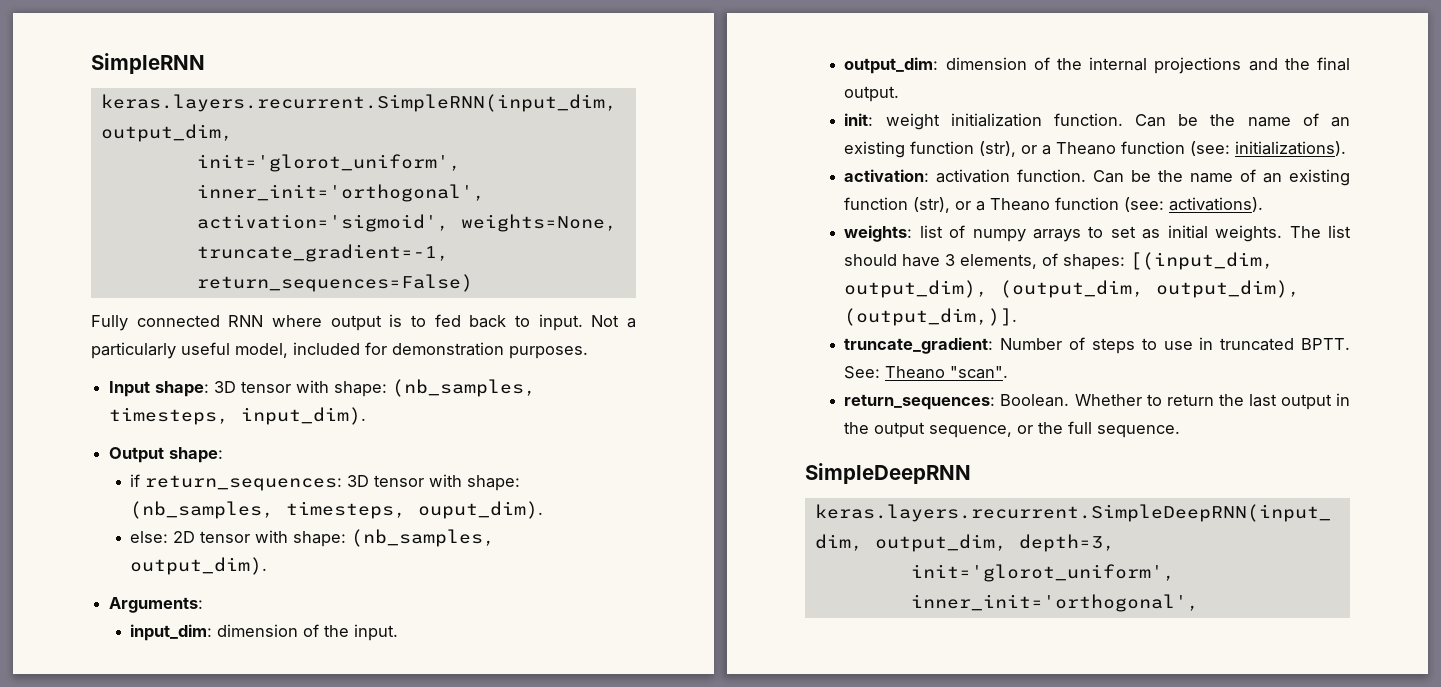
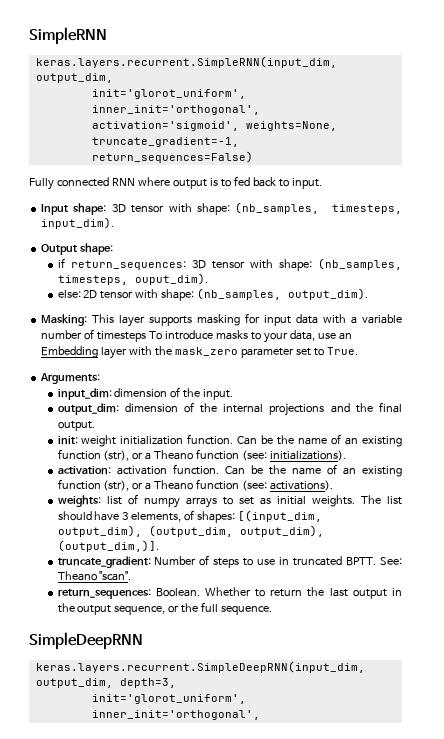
- Not a particularly useful model, included for demonstration purposes.
+ Masking: This layer supports masking for input data with a variable number of timesteps To introduce masks to your data, use an Embedding layer with the mask_zero parameter set to True.

